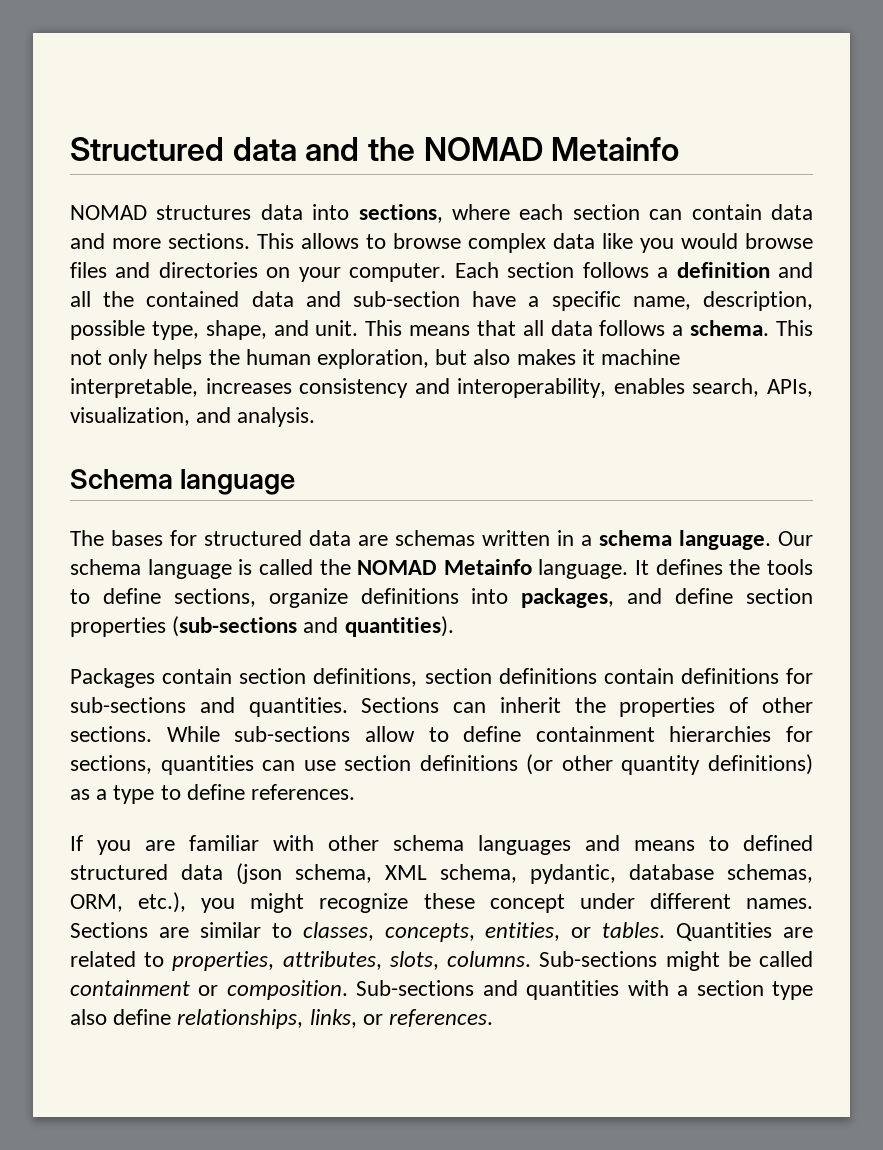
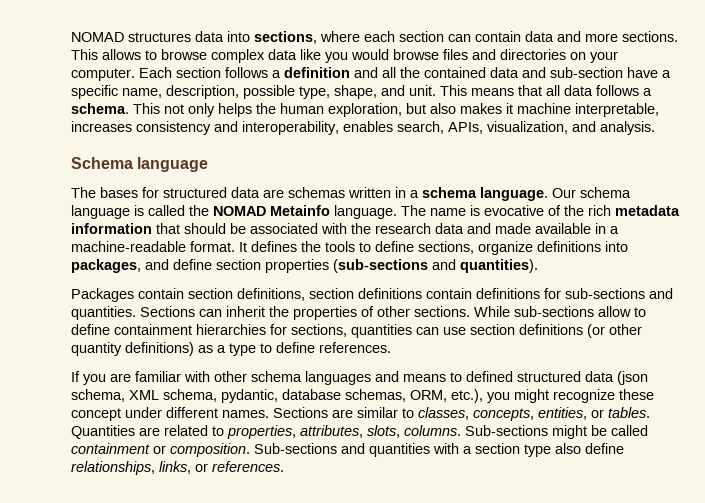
- Structured data and the NOMAD Metainfo
+ The name is evocative of the rich metadata information that should be associated with the research data and made available in a machine-readable format.

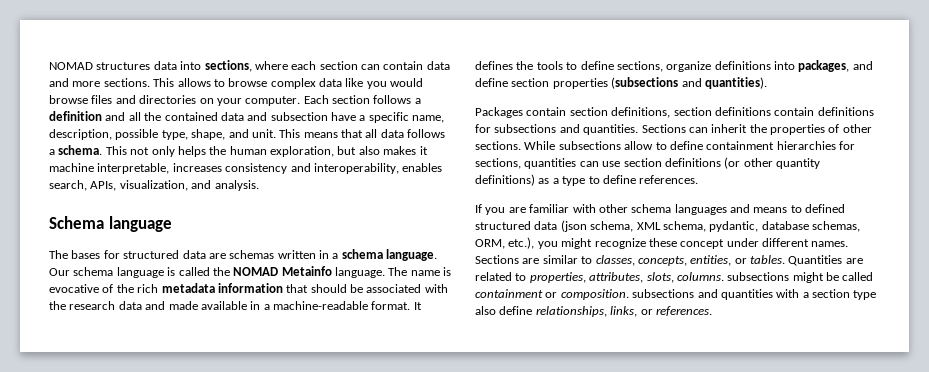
- Each section follows a definition and all the contained data and sub-section have a specific name, description, possible type, shape, and unit.
+ Each section follows a definition and all the contained data and subsection have a specific name, description, possible type, shape, and unit.
- It defines the tools to define sections, organize definitions into packages, and define section properties (sub-sections and quantities).
+ It defines the tools to define sections, organize definitions into packages, and define section properties (subsections and quantities).
- Packages contain section definitions, section definitions contain definitions for sub-sections and quantities.
+ Packages contain section definitions, section definitions contain definitions for subsections and quantities.
- While sub-sections allow to define containment hierarchies for sections, quantities can use section definitions (or other quantity definitions) as a type to define references.
+ While subsections allow to define containment hierarchies for sections, quantities can use section definitions (or other quantity definitions) as a type to define references.
- Quantities are related to properties, attributes, slots, columns. Sub-sections might be called containment or composition. Sub-sections and quantities with a section type also define relationships, links, or references.
+ Quantities are related to properties, attributes, slots, columns. subsections might be called containment or composition. subsections and quantities with a section type also define relationships, links, or references.

